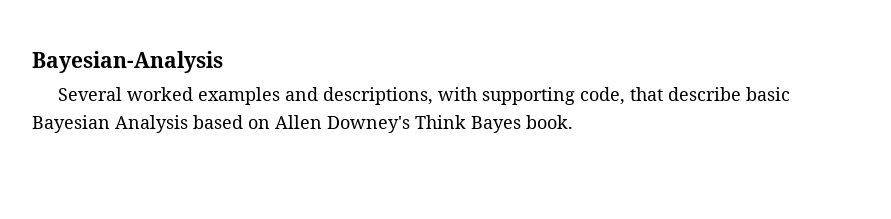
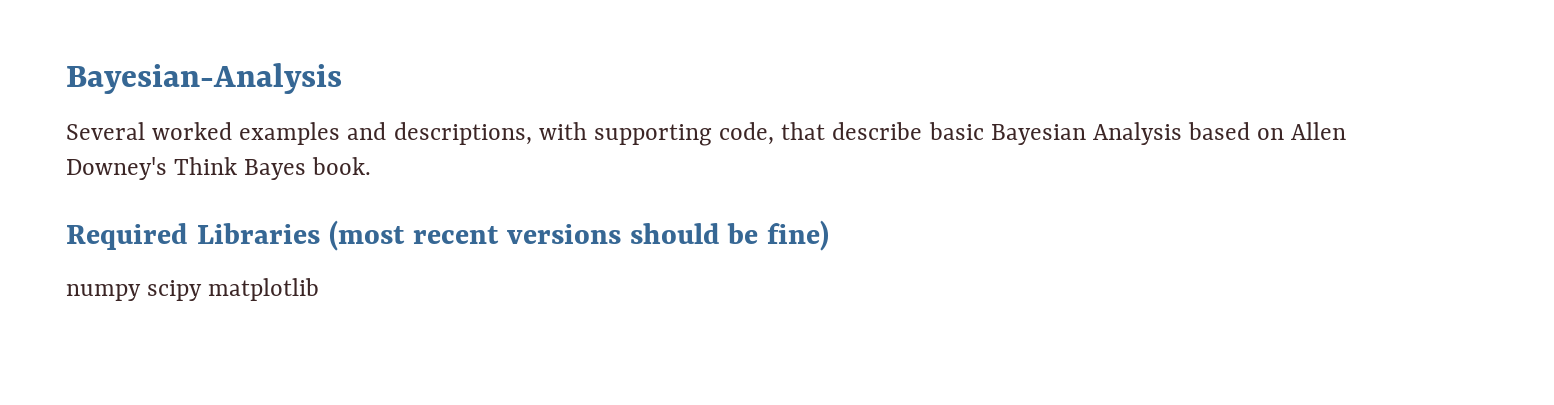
+ Required Libraries (most recent versions should be fine)
+ numpy scipy matplotlib

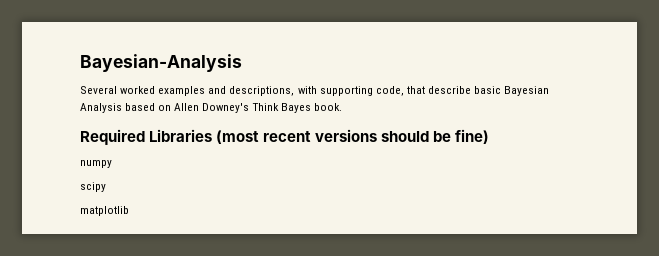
- numpy scipy matplotlib
+ numpy
+ scipy
+ matplotlib

